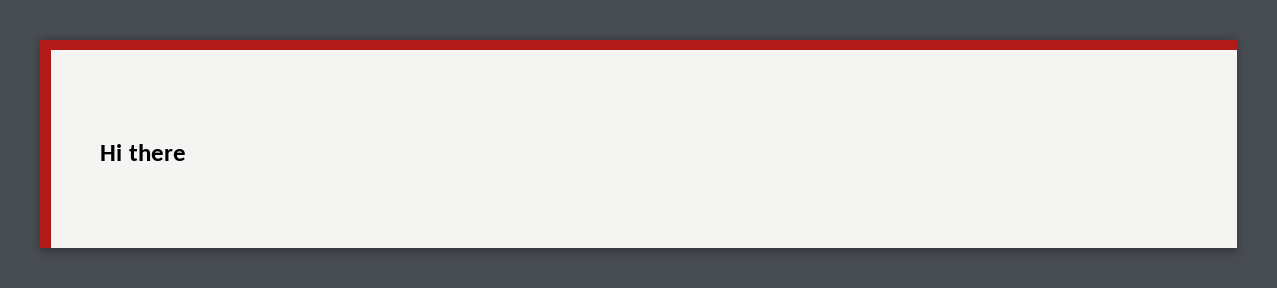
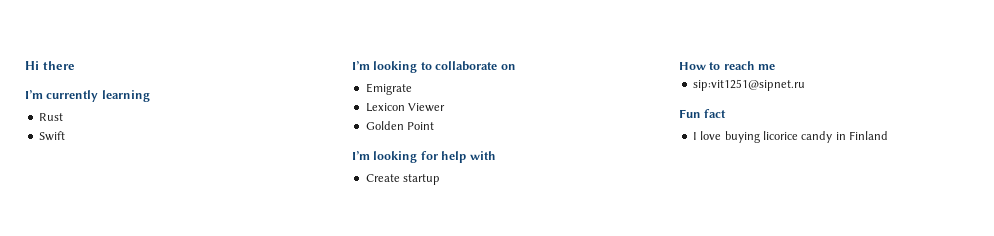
+ I’m currently learning
+ Rust
+ Swift
+ I’m looking to collaborate on
+ Emigrate
+ Lexicon Viewer
+ Golden Point
+ I’m looking for help with
+ Create startup
+ How to reach me
+ sip:vit1251@sipnet.ru
+ Fun fact
+ I love buying licorice candy in Finland

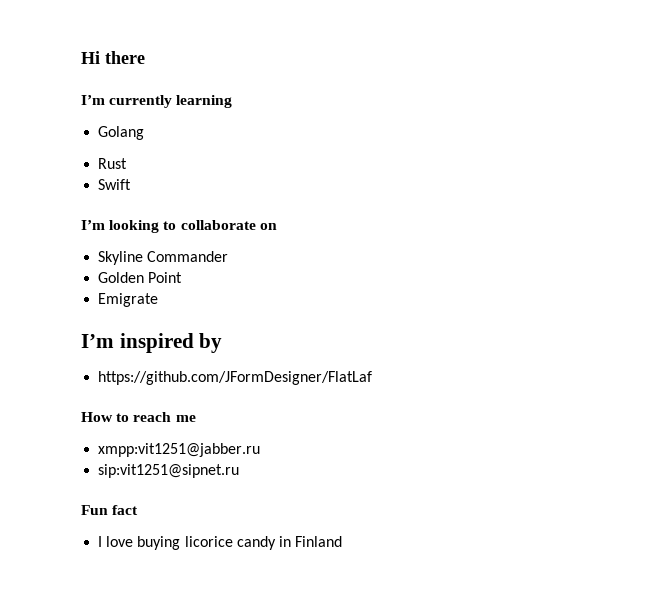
+ Golang
- Emigrate
- Lexicon Viewer
+ Skyline Commander
- I’m looking for help with
- Create startup
+ Emigrate
+ I’m inspired by
+ https://github.com/JFormDesigner/FlatLaf
+ xmpp:vit1251@jabber.ru

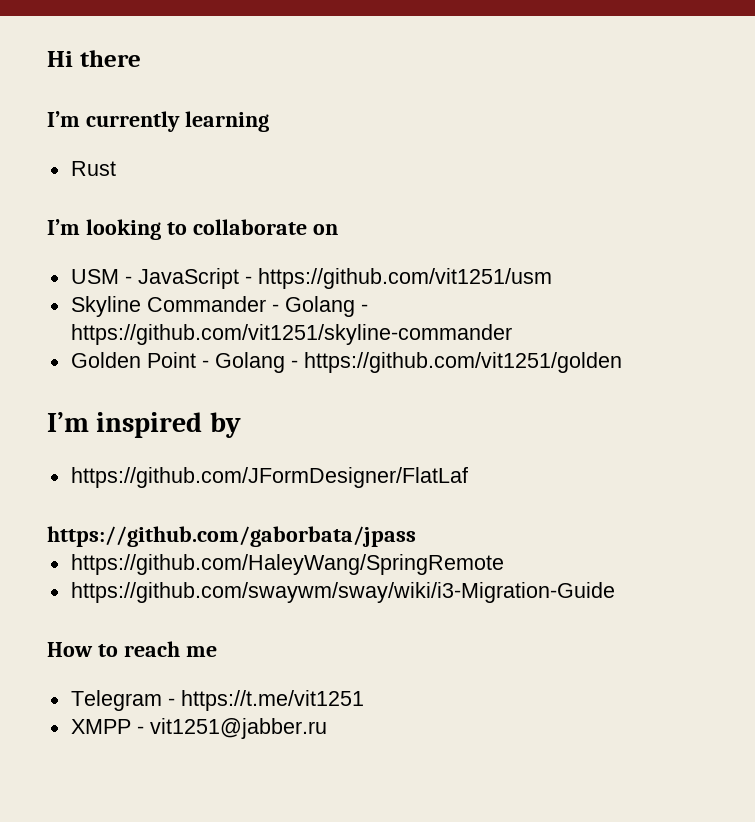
- Golang
- Swift
- Skyline Commander
- Golden Point
- Emigrate
+ USM - JavaScript - https://github.com/vit1251/usm
+ Skyline Commander - Golang - https://github.com/vit1251/skyline-commander
+ Golden Point - Golang - https://github.com/vit1251/golden
+ https://github.com/gaborbata/jpass
+ https://github.com/HaleyWang/SpringRemote
+ https://github.com/swaywm/sway/wiki/i3-Migration-Guide
- xmpp:vit1251@jabber.ru
- sip:vit1251@sipnet.ru
- Fun fact
- I love buying licorice candy in Finland
+ Telegram - https://t.me/vit1251
+ XMPP - vit1251@jabber.ru

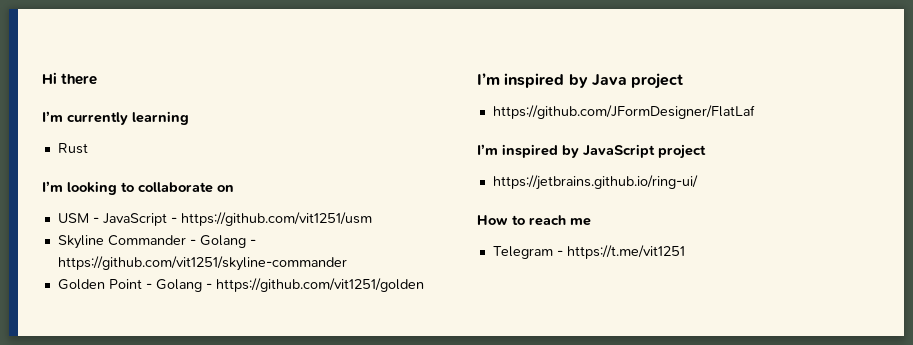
- I’m inspired by
+ I’m inspired by Java project
- https://github.com/gaborbata/jpass
- https://github.com/HaleyWang/SpringRemote
- https://github.com/swaywm/sway/wiki/i3-Migration-Guide
+ I’m inspired by JavaScript project
+ https://jetbrains.github.io/ring-ui/
- XMPP - vit1251@jabber.ru

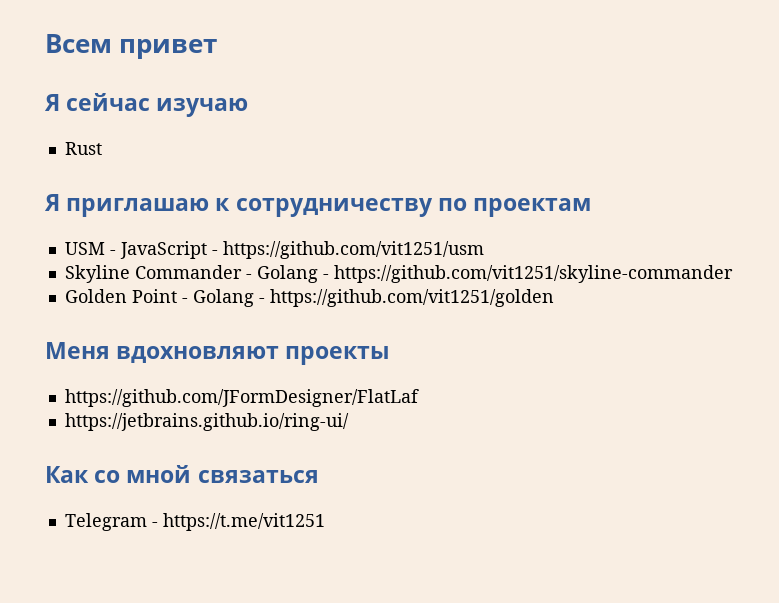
- Hi there
- I’m currently learning
+ Всем привет
+ Я сейчас изучаю
  Rust
- I’m looking to collaborate on
+ Я приглашаю к сотрудничеству по проектам
- I’m inspired by Java project
+ Меня вдохновляют проекты
  https://github.com/JFormDesigner/FlatLaf
- I’m inspired by JavaScript project
  https://jetbrains.github.io/ring-ui/
- How to reach me
+ Как со мной связаться

